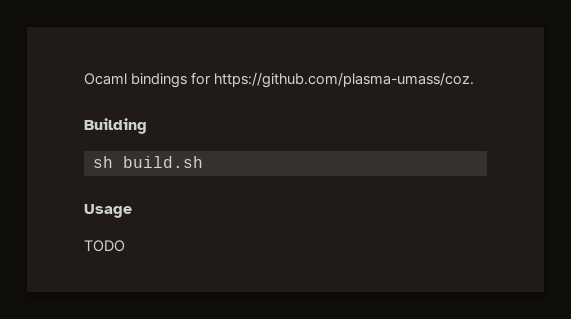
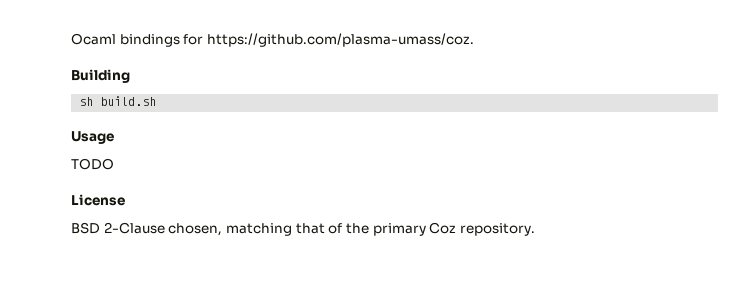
+ License
+ BSD 2-Clause chosen, matching that of the primary Coz repository.

